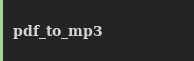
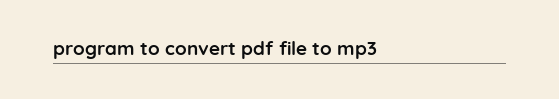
- pdf_to_mp3
+ program to convert pdf file to mp3

